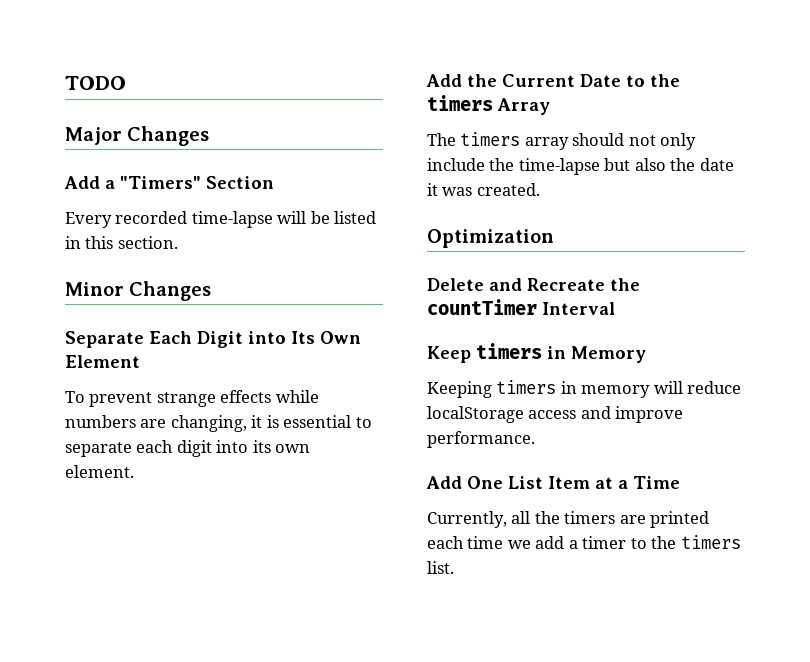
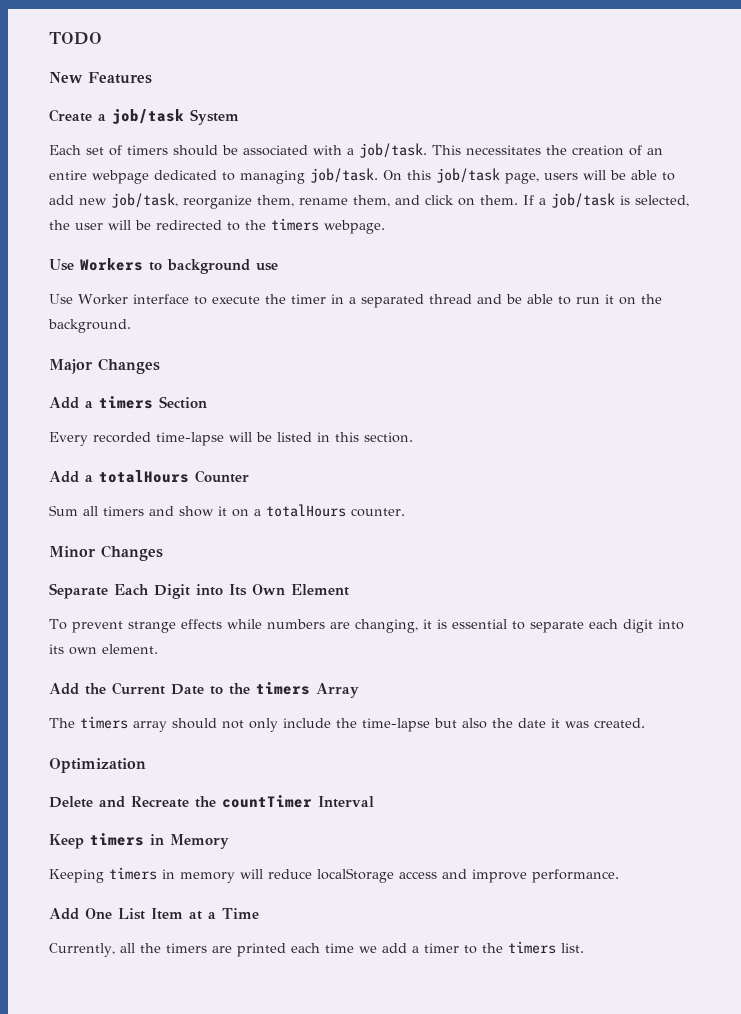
+ New Features
+ Create a job/task System
+ Each set of timers should be associated with a job/task. This necessitates the creation of an entire webpage dedicated to managing job/task. On this job/task page, users will be able to add new job/task, reorganize them, rename them, and click on them. If a job/task is selected, the user will be redirected to the timers webpage.
+ Use Workers to background use
+ Use Worker interface to execute the timer in a separated thread and be able to run it on the background.
- Add a "Timers" Section
+ Add a timers Section
+ Add a totalHours Counter
+ Sum all timers and show it on a totalHours counter.

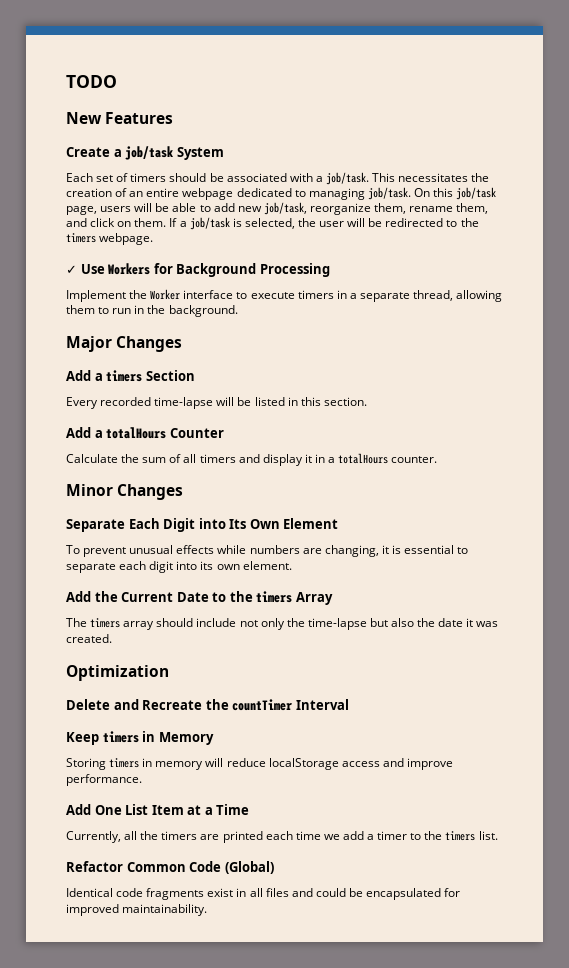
- Use Workers to background use
- Use Worker interface to execute the timer in a separated thread and be able to run it on the background.
+ ✓ Use Workers for Background Processing
+ Implement the Worker interface to execute timers in a separate thread, allowing them to run in the background.
- Sum all timers and show it on a totalHours counter.
+ Calculate the sum of all timers and display it in a totalHours counter.
- To prevent strange effects while numbers are changing, it is essential to separate each digit into its own element.
+ To prevent unusual effects while numbers are changing, it is essential to separate each digit into its own element.
- The timers array should not only include the time-lapse but also the date it was created.
+ The timers array should include not only the time-lapse but also the date it was created.
- Keeping timers in memory will reduce localStorage access and improve performance.
+ Storing timers in memory will reduce localStorage access and improve performance.
+ Refactor Common Code (Global)
+ Identical code fragments exist in all files and could be encapsulated for improved maintainability.

